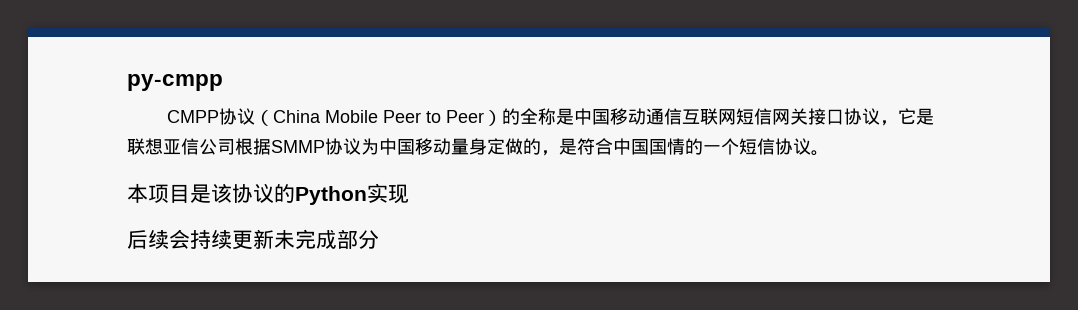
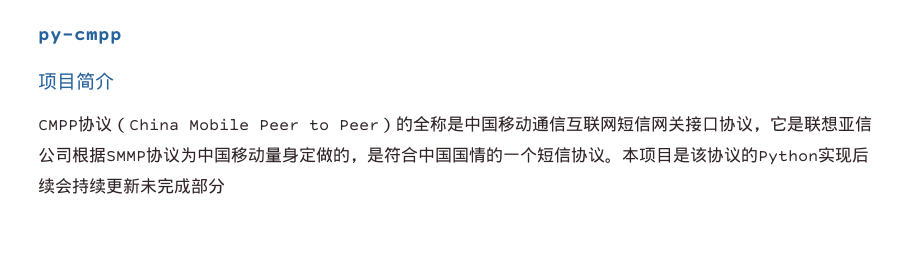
+ 项目简介
- CMPP协议（China Mobile Peer to Peer）的全称是中国移动通信互联网短信网关接口协议，它是联想亚信公司根据SMMP协议为中国移动量身定做的，是符合中国国情的一个短信协议。
- 本项目是该协议的Python实现
- 后续会持续更新未完成部分
+ CMPP协议（China Mobile Peer to Peer）的全称是中国移动通信互联网短信网关接口协议，它是联想亚信公司根据SMMP协议为中国移动量身定做的，是符合中国国情的一个短信协议。本项目是该协议的Python实现后续会持续更新未完成部分

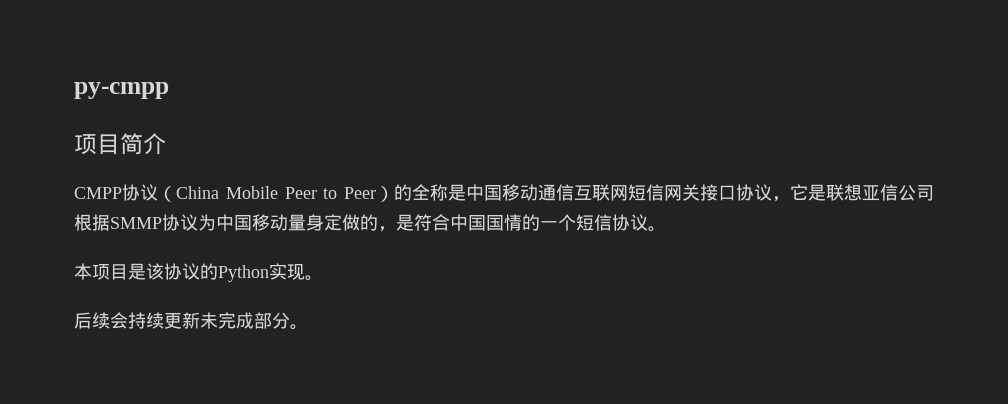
- CMPP协议（China Mobile Peer to Peer）的全称是中国移动通信互联网短信网关接口协议，它是联想亚信公司根据SMMP协议为中国移动量身定做的，是符合中国国情的一个短信协议。本项目是该协议的Python实现后续会持续更新未完成部分
+ CMPP协议（China Mobile Peer to Peer）的全称是中国移动通信互联网短信网关接口协议，它是联想亚信公司根据SMMP协议为中国移动量身定做的，是符合中国国情的一个短信协议。
+ 本项目是该协议的Python实现。
+ 后续会持续更新未完成部分。

